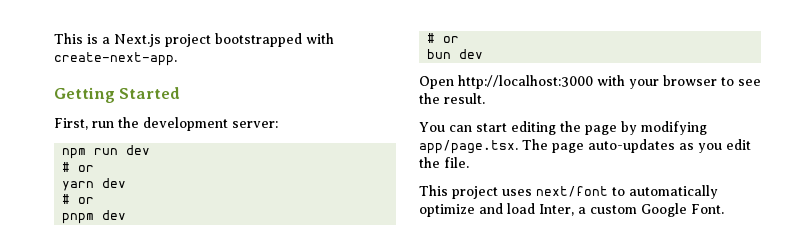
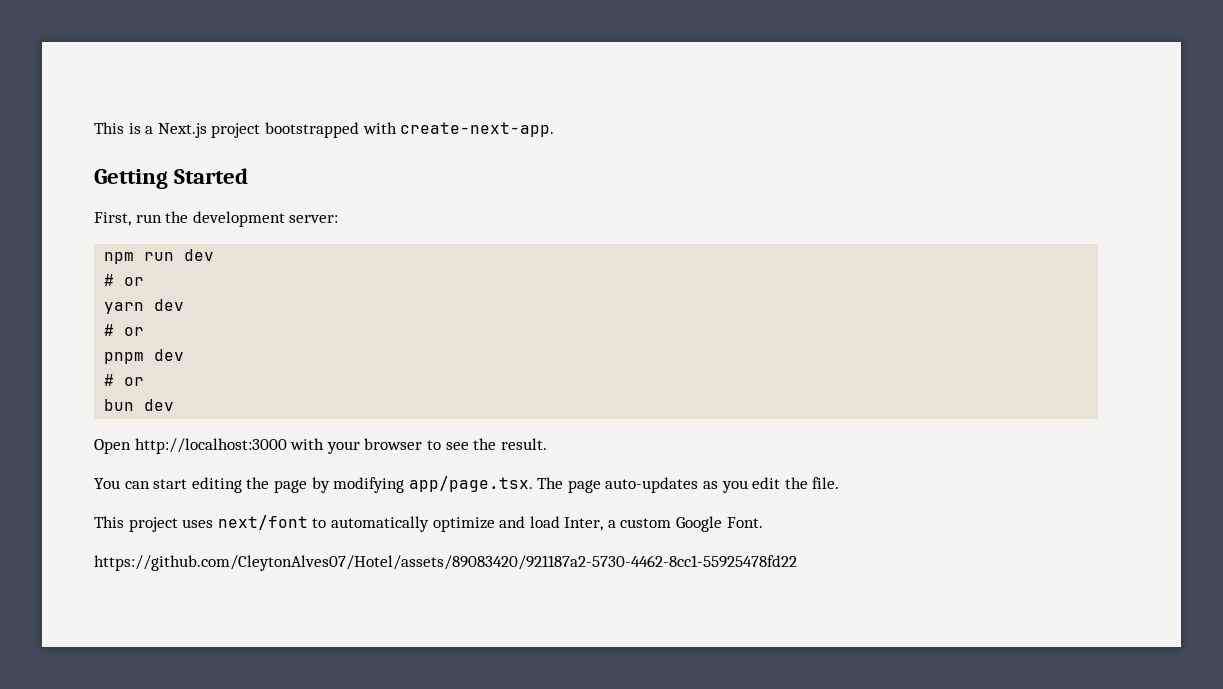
+ https://github.com/CleytonAlves07/Hotel/assets/89083420/921187a2-5730-4462-8cc1-55925478fd22

